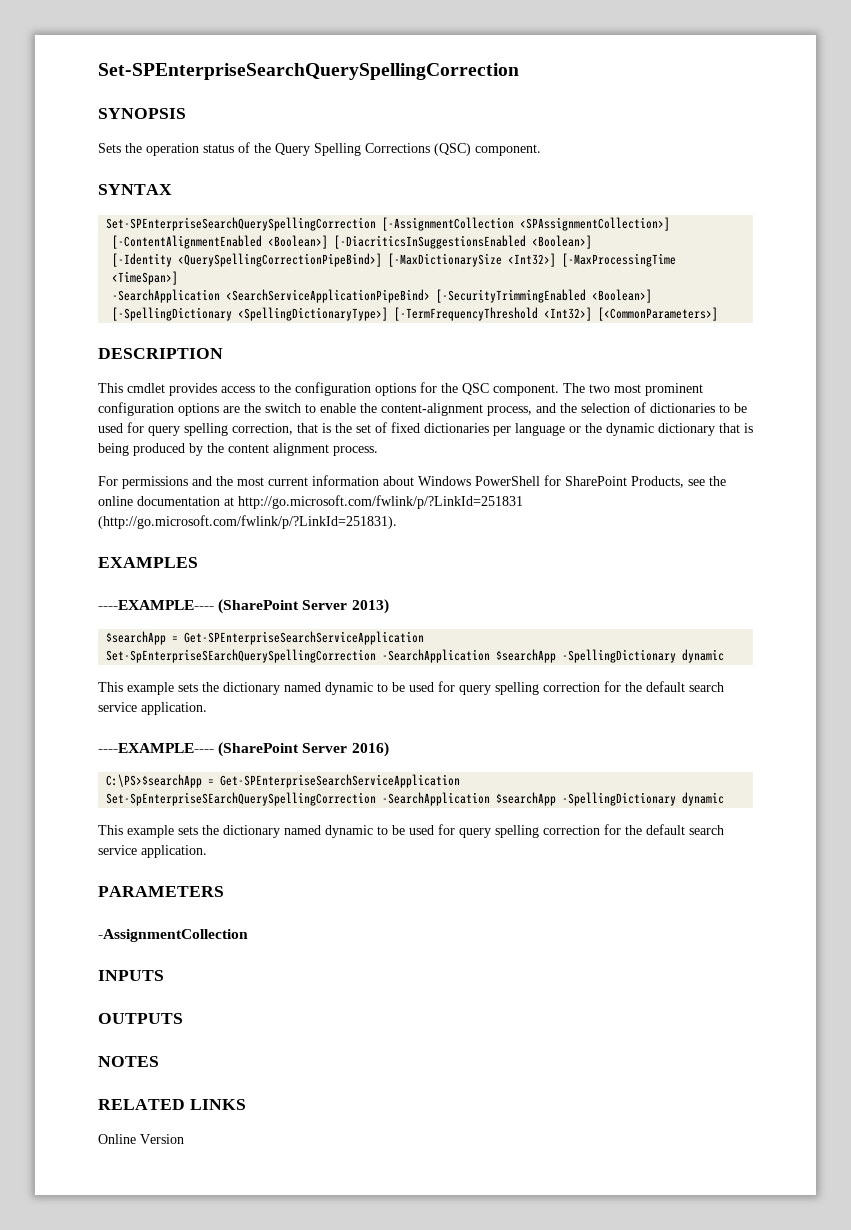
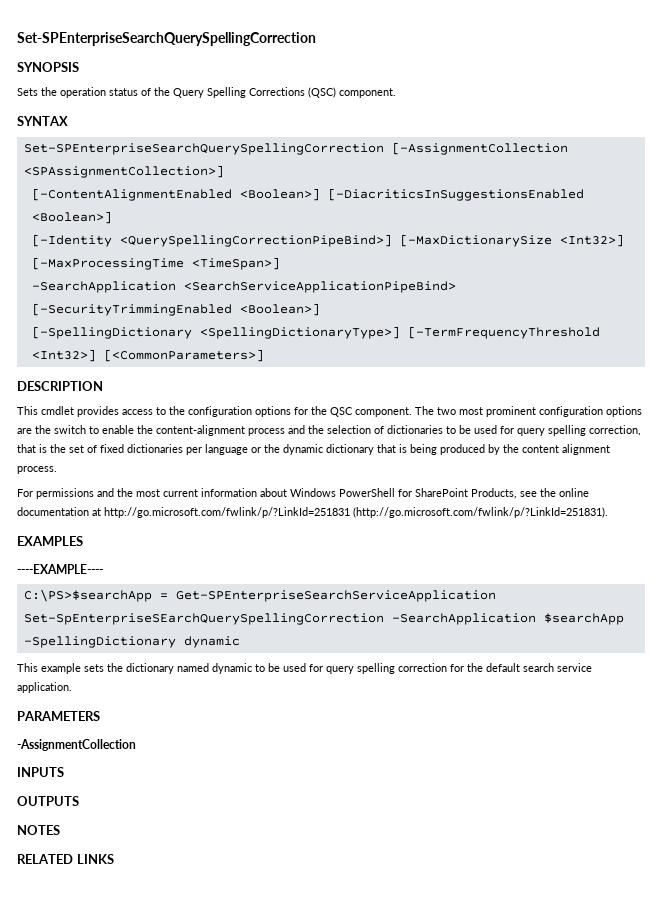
- The two most prominent configuration options are the switch to enable the content-alignment process, and the selection of dictionaries to be used for query spelling correction, that is the set of fixed dictionaries per language or the dynamic dictionary that is being produced by the content alignment process.
+ The two most prominent configuration options are the switch to enable the content-alignment process and the selection of dictionaries to be used for query spelling correction, that is the set of fixed dictionaries per language or the dynamic dictionary that is being produced by the content alignment process.
- ----EXAMPLE---- (SharePoint Server 2013)
- $searchApp = Get-SPEnterpriseSearchServiceApplication
- Set-SpEnterpriseSEarchQuerySpellingCorrection -SearchApplication $searchApp -SpellingDictionary dynamic
- This example sets the dictionary named dynamic to be used for query spelling correction for the default search service application.
- ----EXAMPLE---- (SharePoint Server 2016)
+ ----EXAMPLE----
- Online Version

